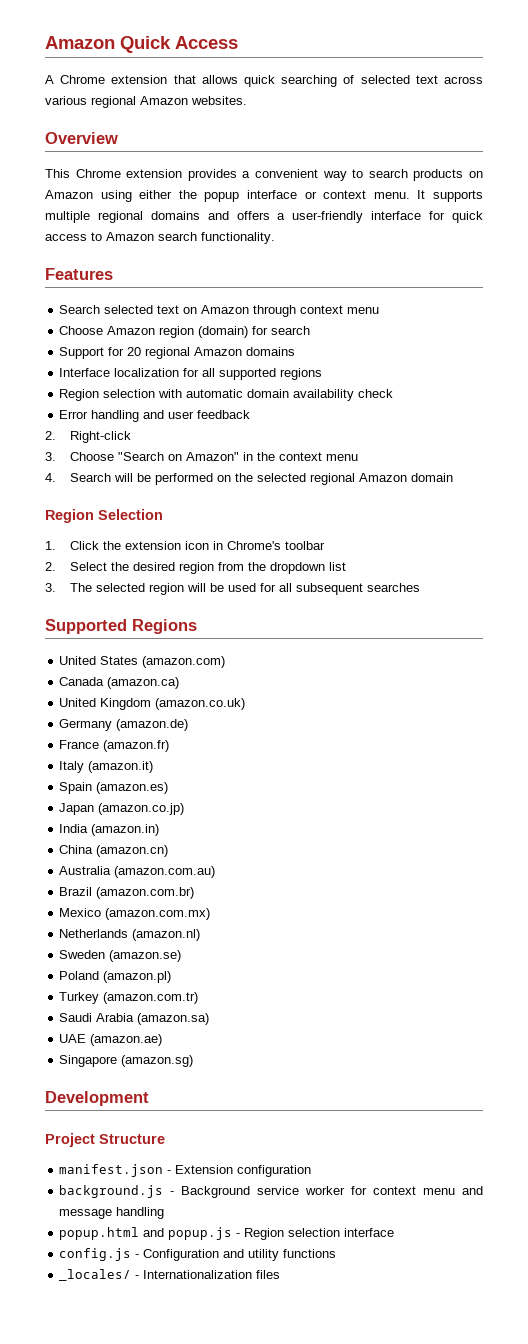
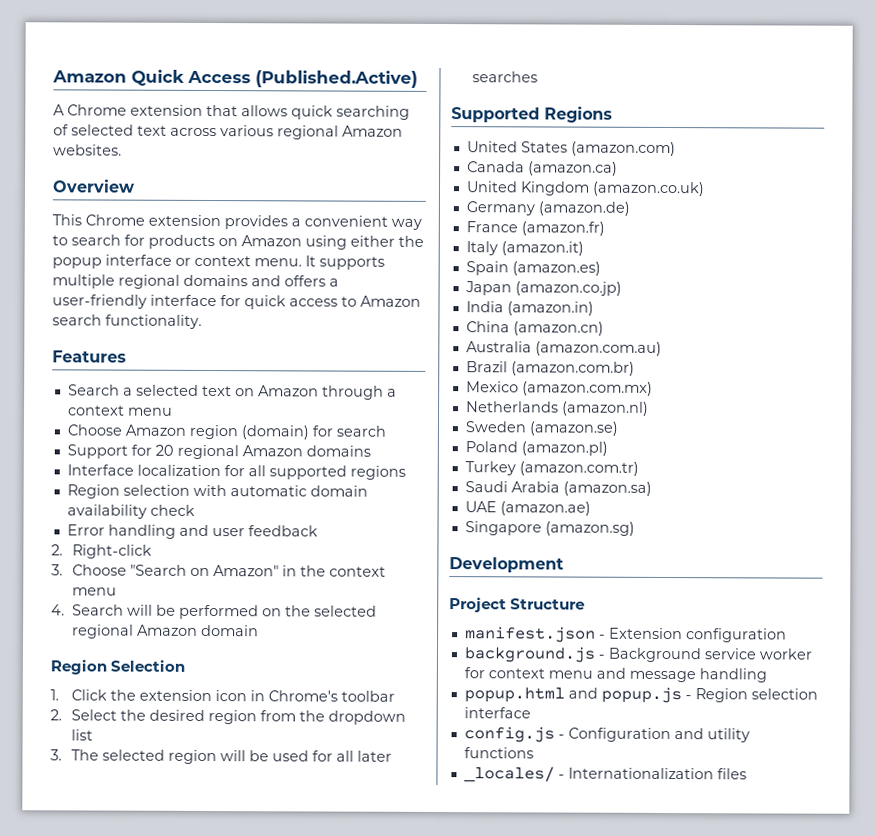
- Amazon Quick Access
+ Amazon Quick Access (Published.Active)
- This Chrome extension provides a convenient way to search products on Amazon using either the popup interface or context menu.
+ This Chrome extension provides a convenient way to search for products on Amazon using either the popup interface or context menu.
- Search selected text on Amazon through context menu
+ Search a selected text on Amazon through a context menu
- 3. The selected region will be used for all subsequent searches
+ 3. The selected region will be used for all later searches

